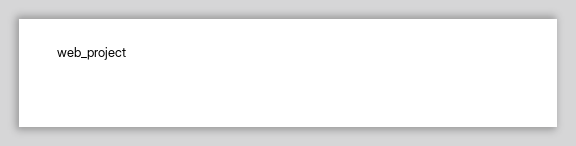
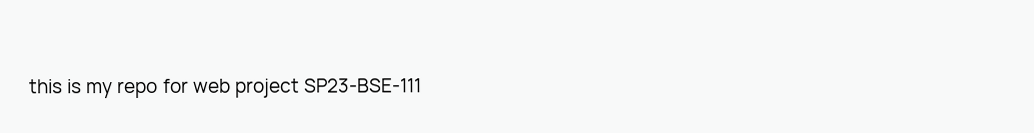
- web_project
+ this is my repo for web project SP23-BSE-111

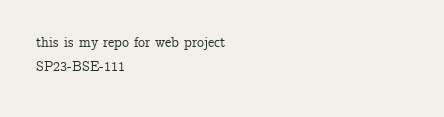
- this is my repo for web project SP23-BSE-111
+ this is my repo for web project
+ SP23-BSE-111

